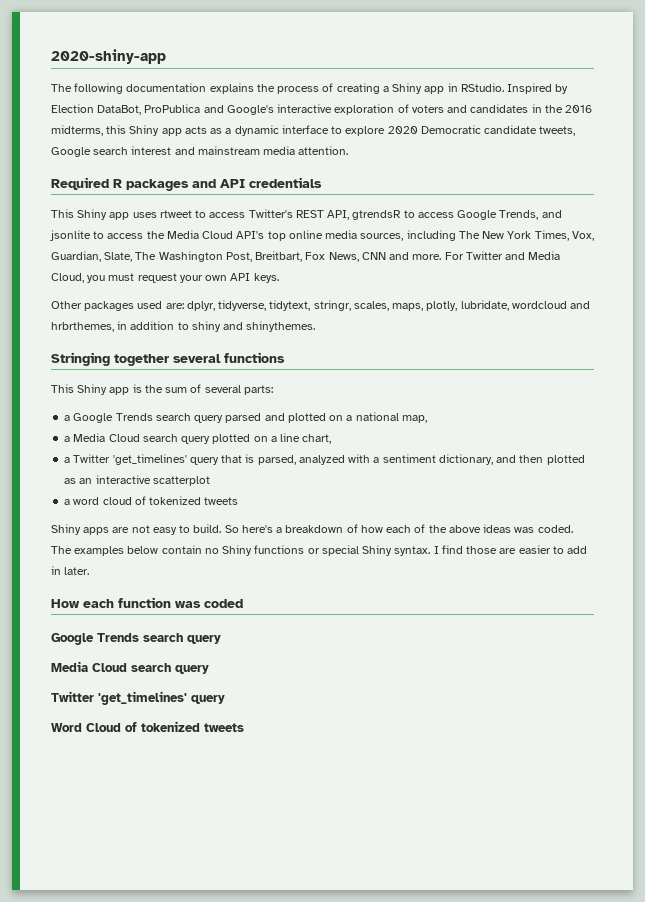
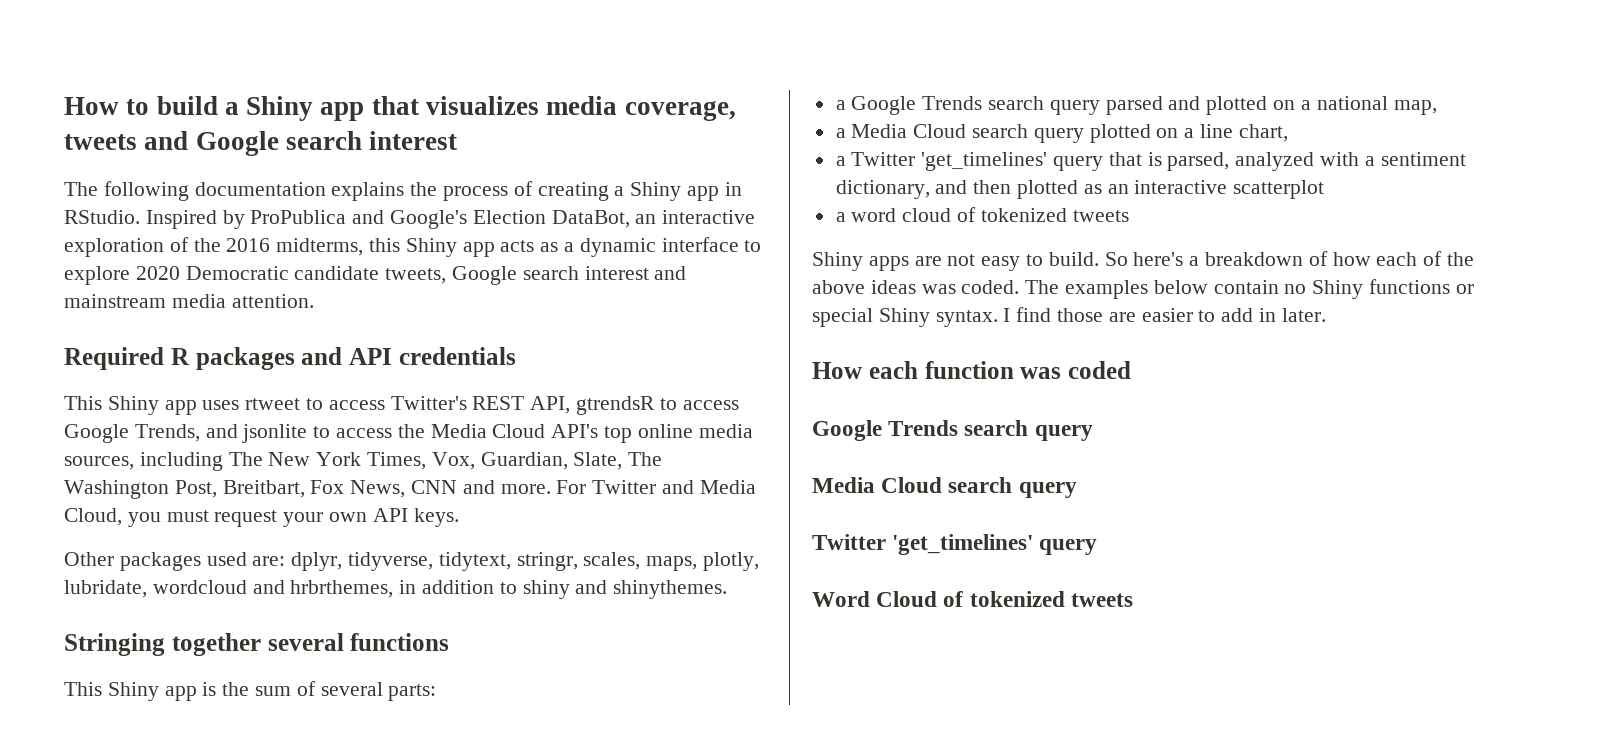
- 2020-shiny-app
+ How to build a Shiny app that visualizes media coverage, tweets and Google search interest
- Inspired by Election DataBot, ProPublica and Google's interactive exploration of voters and candidates in the 2016 midterms, this Shiny app acts as a dynamic interface to explore 2020 Democratic candidate tweets, Google search interest and mainstream media attention.
+ Inspired by ProPublica and Google's Election DataBot, an interactive exploration of the 2016 midterms, this Shiny app acts as a dynamic interface to explore 2020 Democratic candidate tweets, Google search interest and mainstream media attention.

